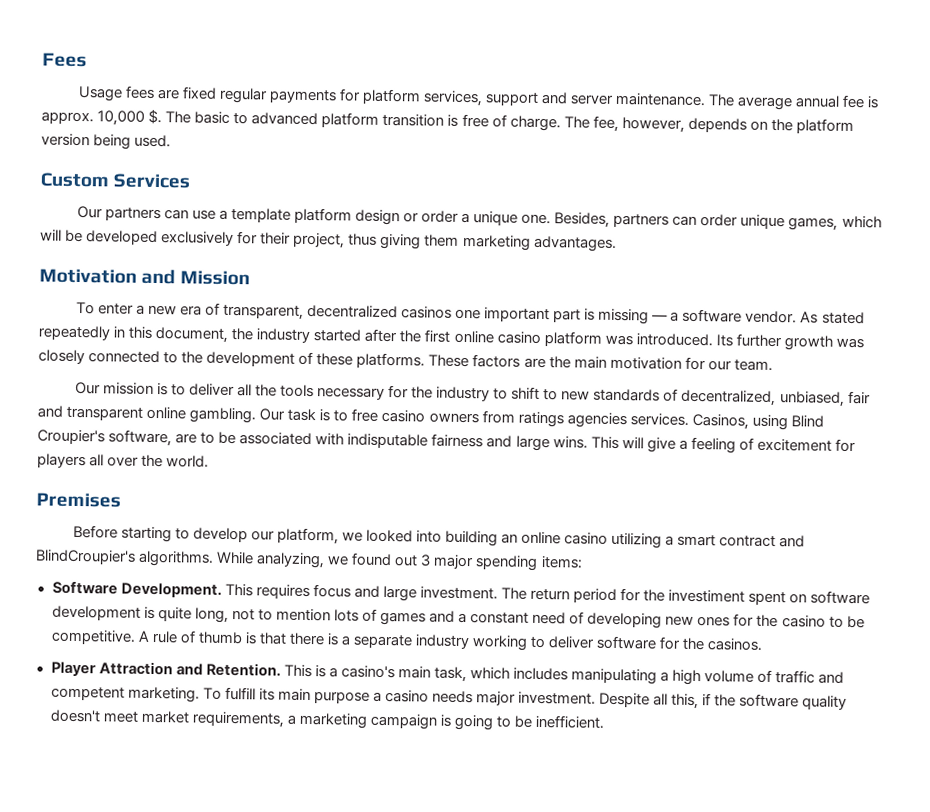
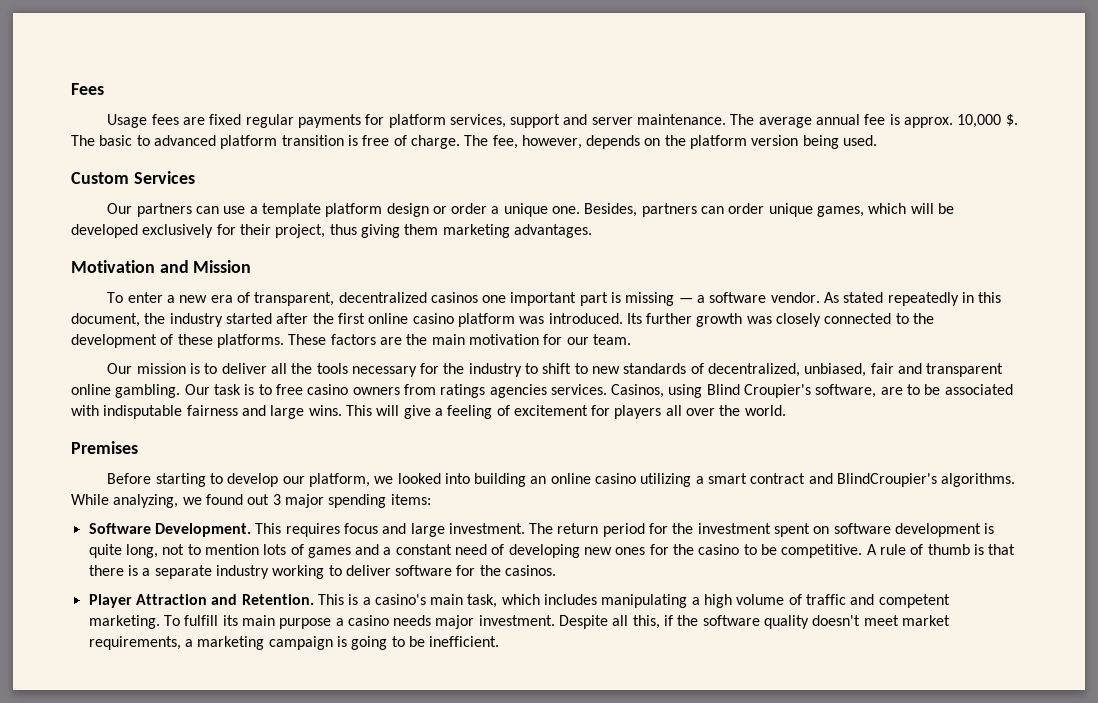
- The return period for the investiment spent on software development is quite long, not to mention lots of games and a constant need of developing new ones for the casino to be competitive.
+ The return period for the investment spent on software development is quite long, not to mention lots of games and a constant need of developing new ones for the casino to be competitive.

